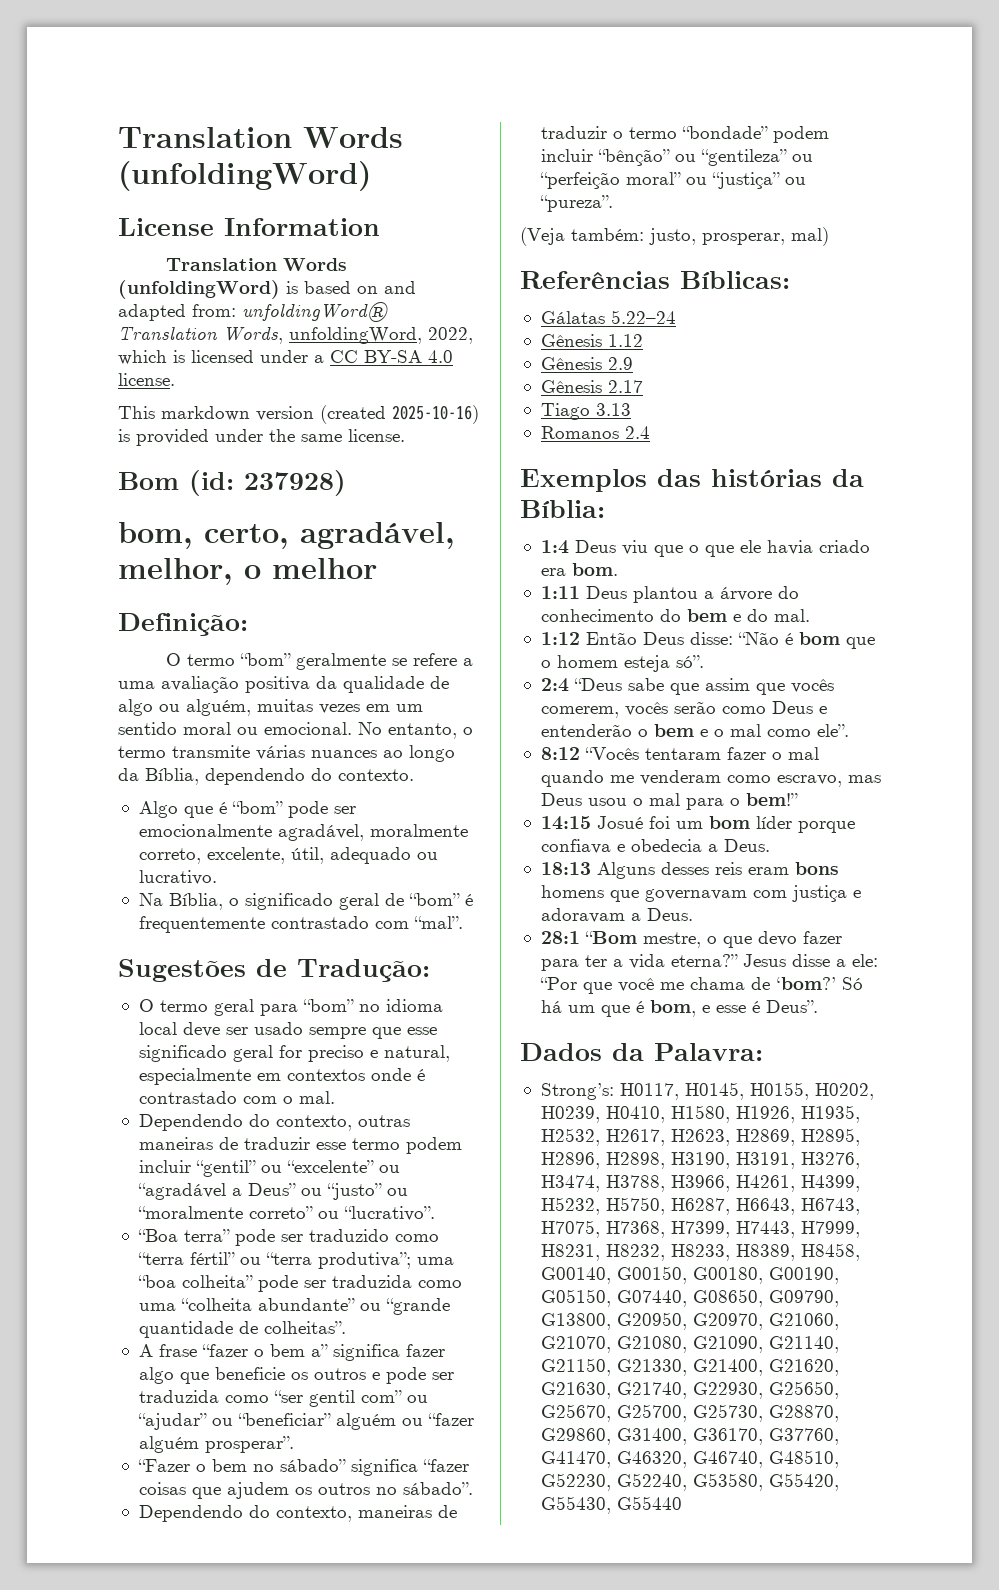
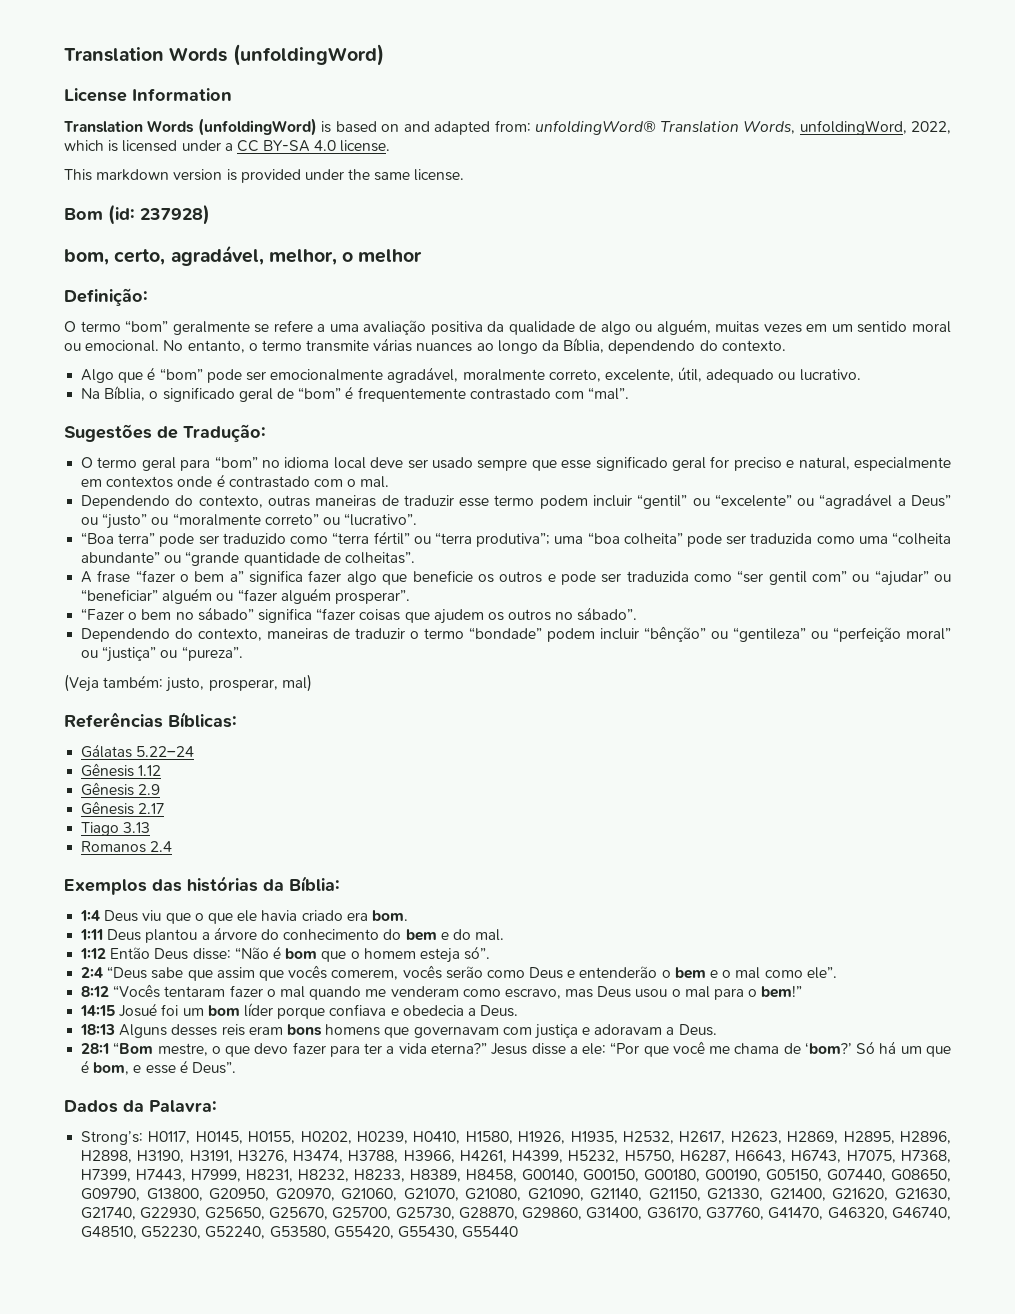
- This markdown version (created 2025-10-16) is provided under the same license.
+ This markdown version is provided under the same license.

